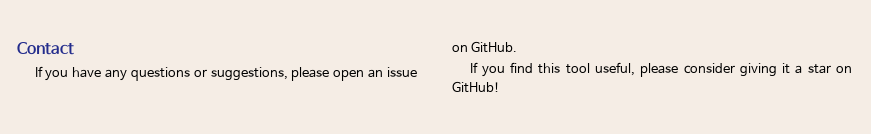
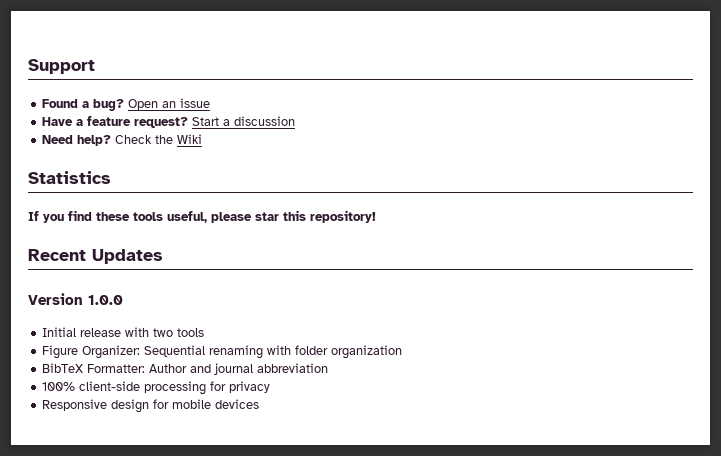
- Contact
- If you have any questions or suggestions, please open an issue on GitHub.
- If you find this tool useful, please consider giving it a star on GitHub!
+ Support
+ Found a bug? Open an issue
+ Have a feature request? Start a discussion
+ Need help? Check the Wiki
+ Statistics
+ If you find these tools useful, please star this repository!
+ Recent Updates
+ Version 1.0.0
+ Initial release with two tools
+ Figure Organizer: Sequential renaming with folder organization
+ BibTeX Formatter: Author and journal abbreviation
+ 100% client-side processing for privacy
+ Responsive design for mobile devices

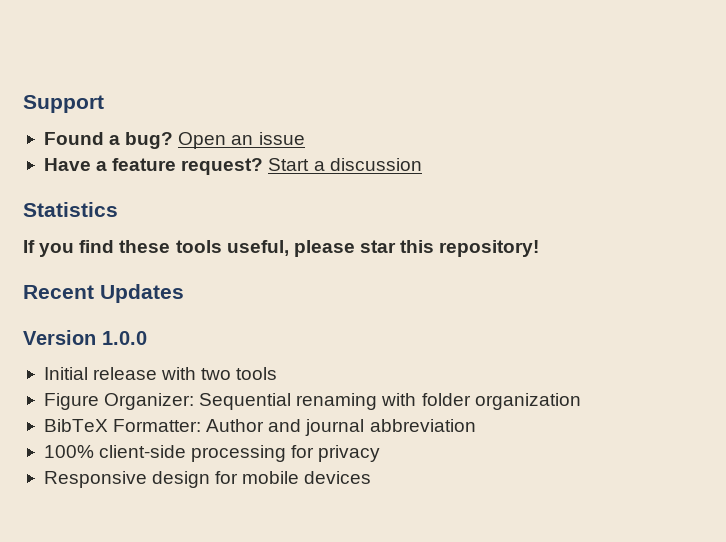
- Need help? Check the Wiki

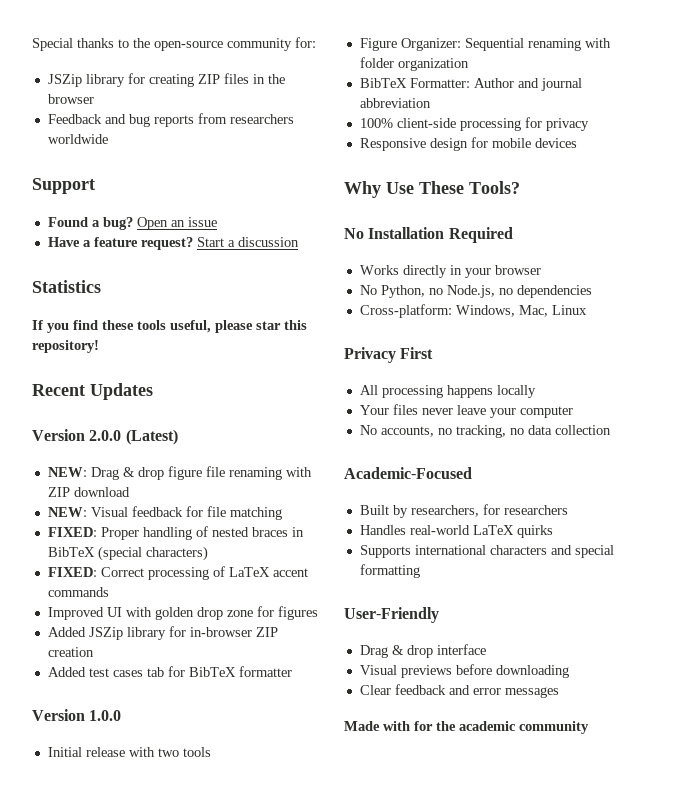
+ Special thanks to the open-source community for:
+ JSZip library for creating ZIP files in the browser
+ Feedback and bug reports from researchers worldwide
+ Version 2.0.0 (Latest)
+ NEW: Drag & drop figure file renaming with ZIP download
+ NEW: Visual feedback for file matching
+ FIXED: Proper handling of nested braces in BibTeX (special characters)
+ FIXED: Correct processing of LaTeX accent commands
+ Improved UI with golden drop zone for figures
+ Added JSZip library for in-browser ZIP creation
+ Added test cases tab for BibTeX formatter
+ Why Use These Tools?
+ No Installation Required
+ Works directly in your browser
+ No Python, no Node.js, no dependencies
+ Cross-platform: Windows, Mac, Linux
+ Privacy First
+ All processing happens locally
+ Your files never leave your computer
+ No accounts, no tracking, no data collection
+ Academic-Focused
+ Built by researchers, for researchers
+ Handles real-world LaTeX quirks
+ Supports international characters and special formatting
+ User-Friendly
+ Drag & drop interface
+ Visual previews before downloading
+ Clear feedback and error messages
+ Made with for the academic community

